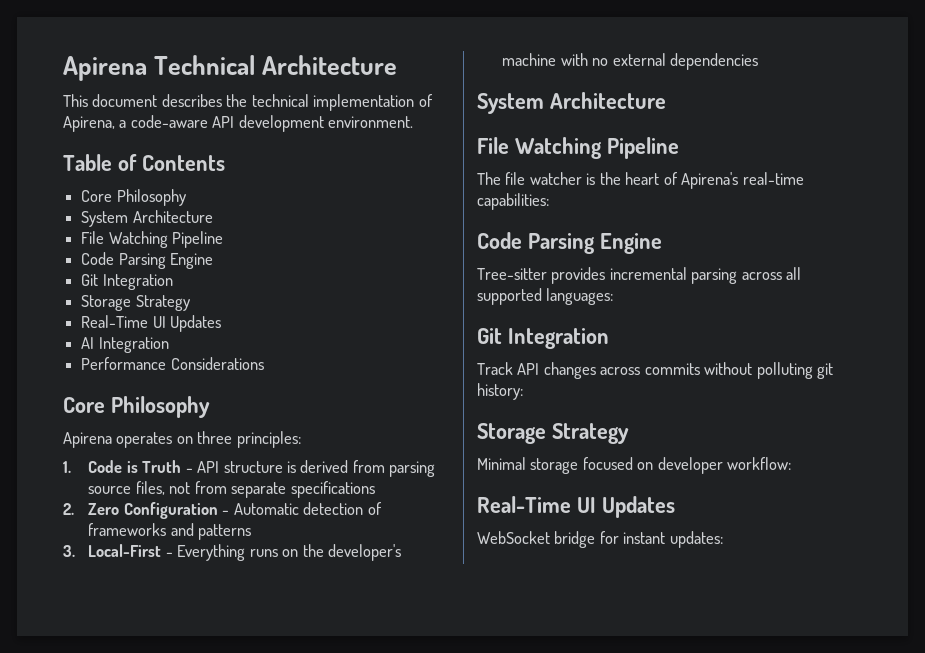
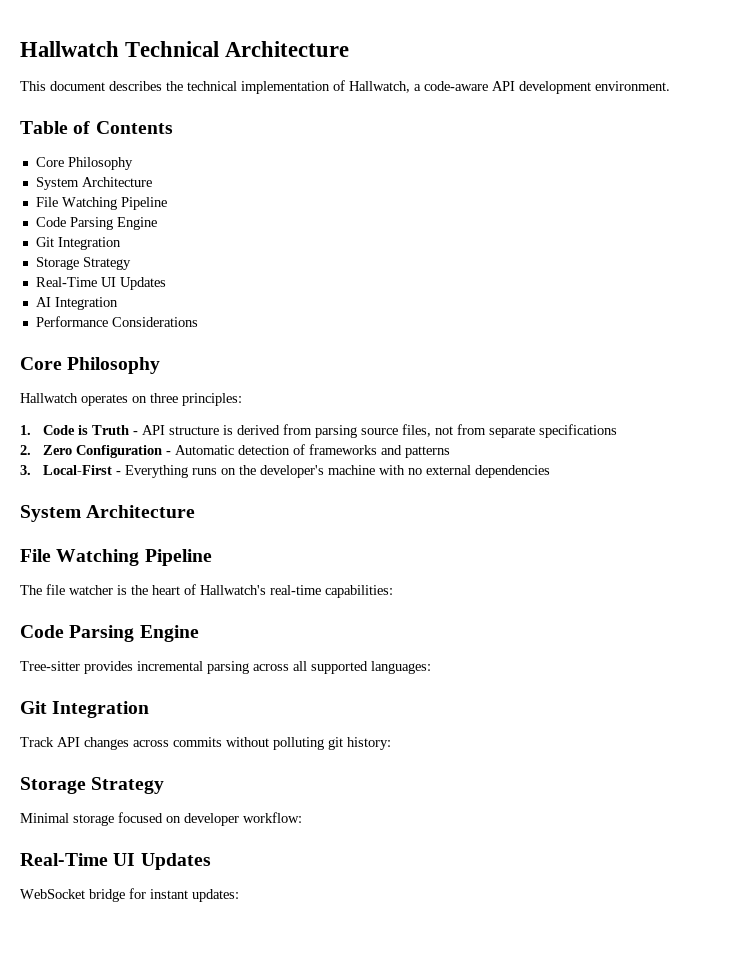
- Apirena Technical Architecture
+ Hallwatch Technical Architecture
- This document describes the technical implementation of Apirena, a code-aware API development environment.
+ This document describes the technical implementation of Hallwatch, a code-aware API development environment.
- Apirena operates on three principles:
+ Hallwatch operates on three principles:
- The file watcher is the heart of Apirena's real-time capabilities:
+ The file watcher is the heart of Hallwatch's real-time capabilities:

